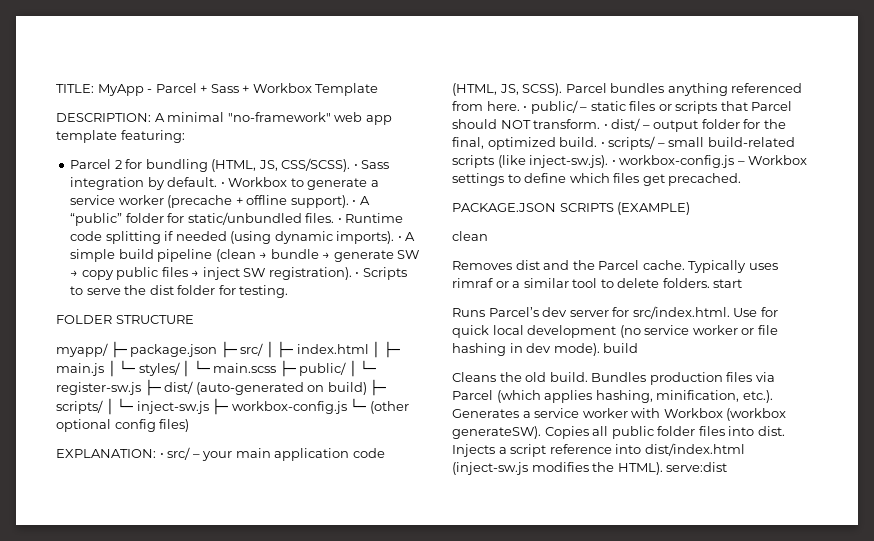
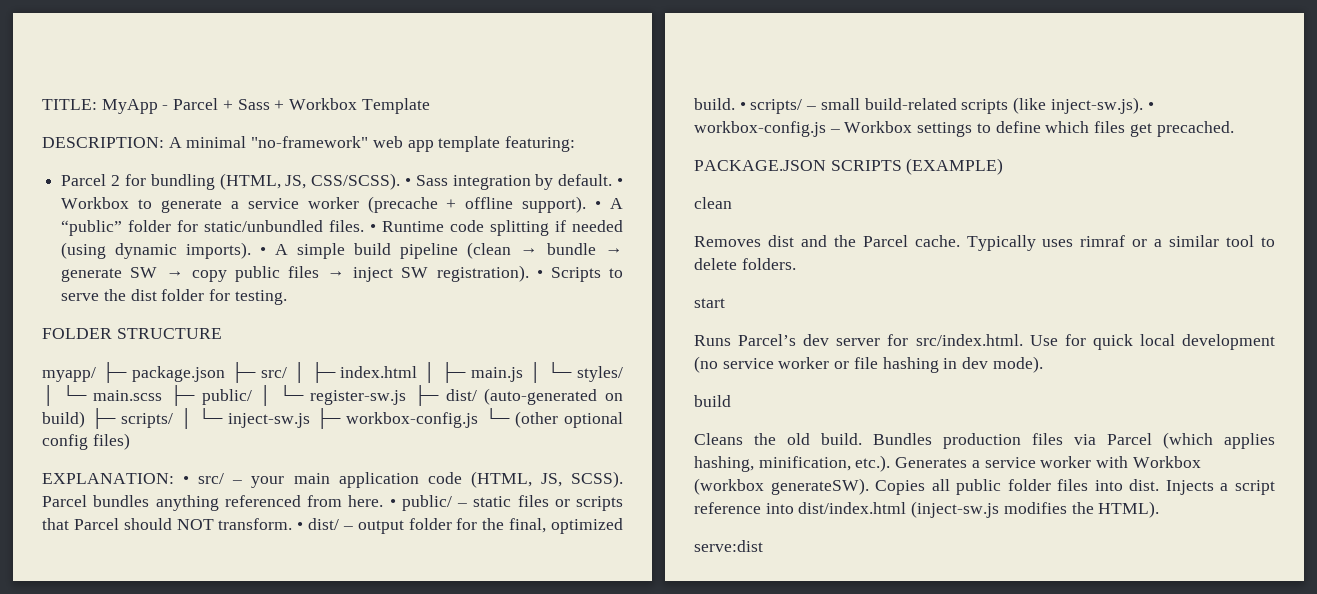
- Typically uses rimraf or a similar tool to delete folders. start
+ Typically uses rimraf or a similar tool to delete folders.
+ start
- Runs Parcel’s dev server for src/index.html. Use for quick local development (no service worker or file hashing in dev mode). build
+ Runs Parcel’s dev server for src/index.html. Use for quick local development (no service worker or file hashing in dev mode).
+ build
- Injects a script reference into dist/index.html (inject-sw.js modifies the HTML). serve:dist
+ Injects a script reference into dist/index.html (inject-sw.js modifies the HTML).
+ serve:dist

